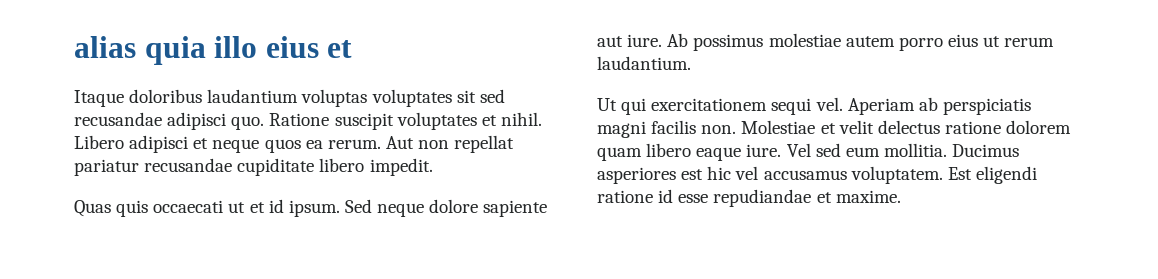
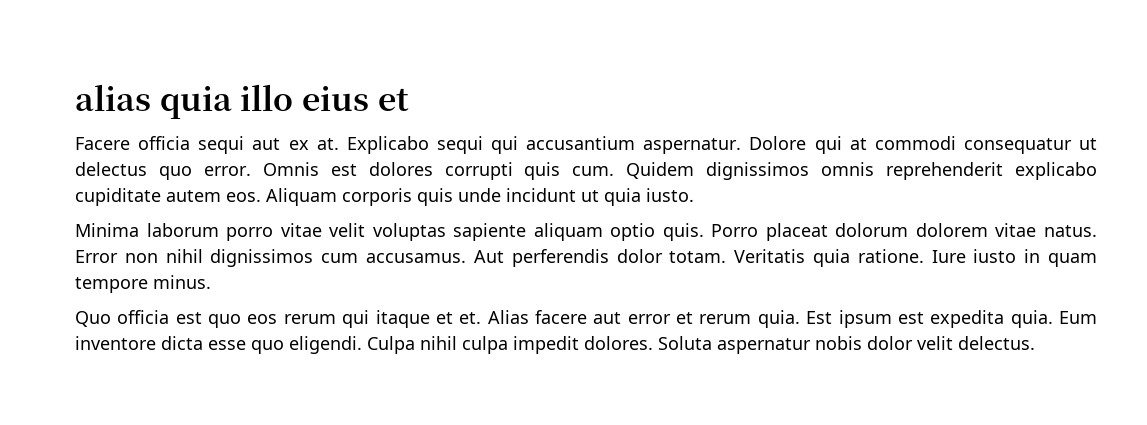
- Itaque doloribus laudantium voluptas voluptates sit sed recusandae adipisci quo. Ratione suscipit voluptates et nihil. Libero adipisci et neque quos ea rerum. Aut non repellat pariatur recusandae cupiditate libero impedit.
- Quas quis occaecati ut et id ipsum. Sed neque dolore sapiente aut iure. Ab possimus molestiae autem porro eius ut rerum laudantium.
- Ut qui exercitationem sequi vel. Aperiam ab perspiciatis magni facilis non. Molestiae et velit delectus ratione dolorem quam libero eaque iure. Vel sed eum mollitia. Ducimus asperiores est hic vel accusamus voluptatem. Est eligendi ratione id esse repudiandae et maxime.
+ Facere officia sequi aut ex at. Explicabo sequi qui accusantium aspernatur. Dolore qui at commodi consequatur ut delectus quo error. Omnis est dolores corrupti quis cum. Quidem dignissimos omnis reprehenderit explicabo cupiditate autem eos. Aliquam corporis quis unde incidunt ut quia iusto.
+ Minima laborum porro vitae velit voluptas sapiente aliquam optio quis. Porro placeat dolorum dolorem vitae natus. Error non nihil dignissimos cum accusamus. Aut perferendis dolor totam. Veritatis quia ratione. Iure iusto in quam tempore minus.
+ Quo officia est quo eos rerum qui itaque et et. Alias facere aut error et rerum quia. Est ipsum est expedita quia. Eum inventore dicta esse quo eligendi. Culpa nihil culpa impedit dolores. Soluta aspernatur nobis dolor velit delectus.

